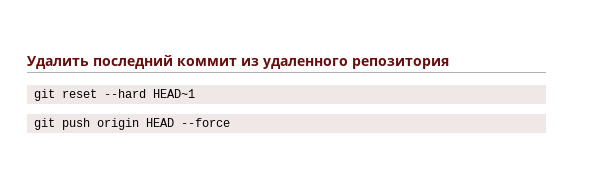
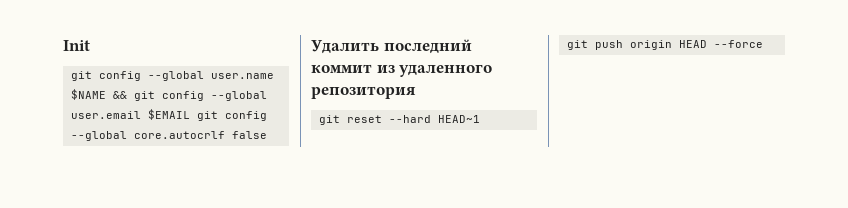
+ Init
+ git config --global user.name $NAME && git config --global user.email $EMAIL git config --global core.autocrlf false

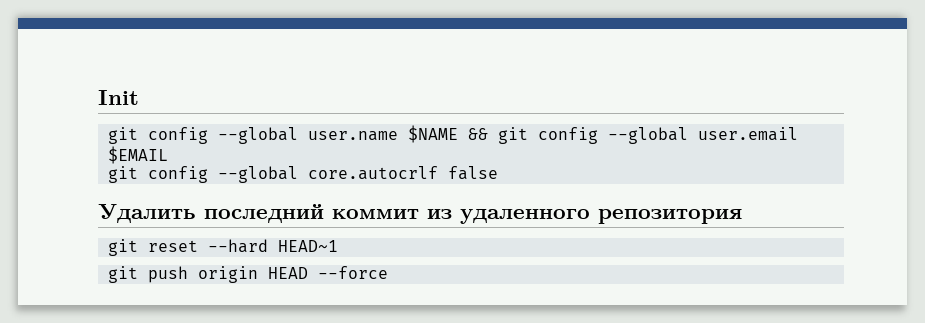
- git config --global user.name $NAME && git config --global user.email $EMAIL git config --global core.autocrlf false
+ git config --global user.name $NAME && git config --global user.email $EMAIL
+ git config --global core.autocrlf false

